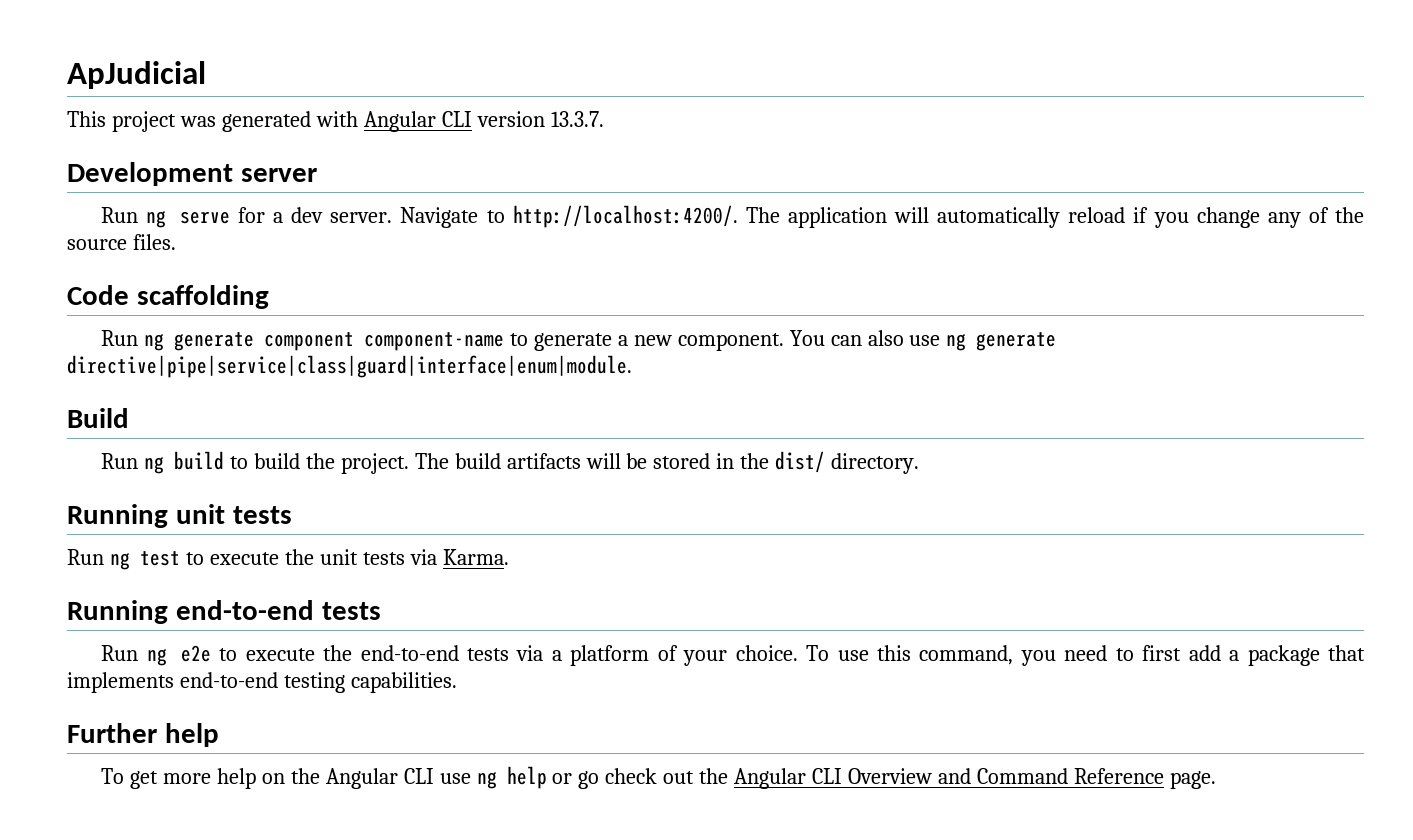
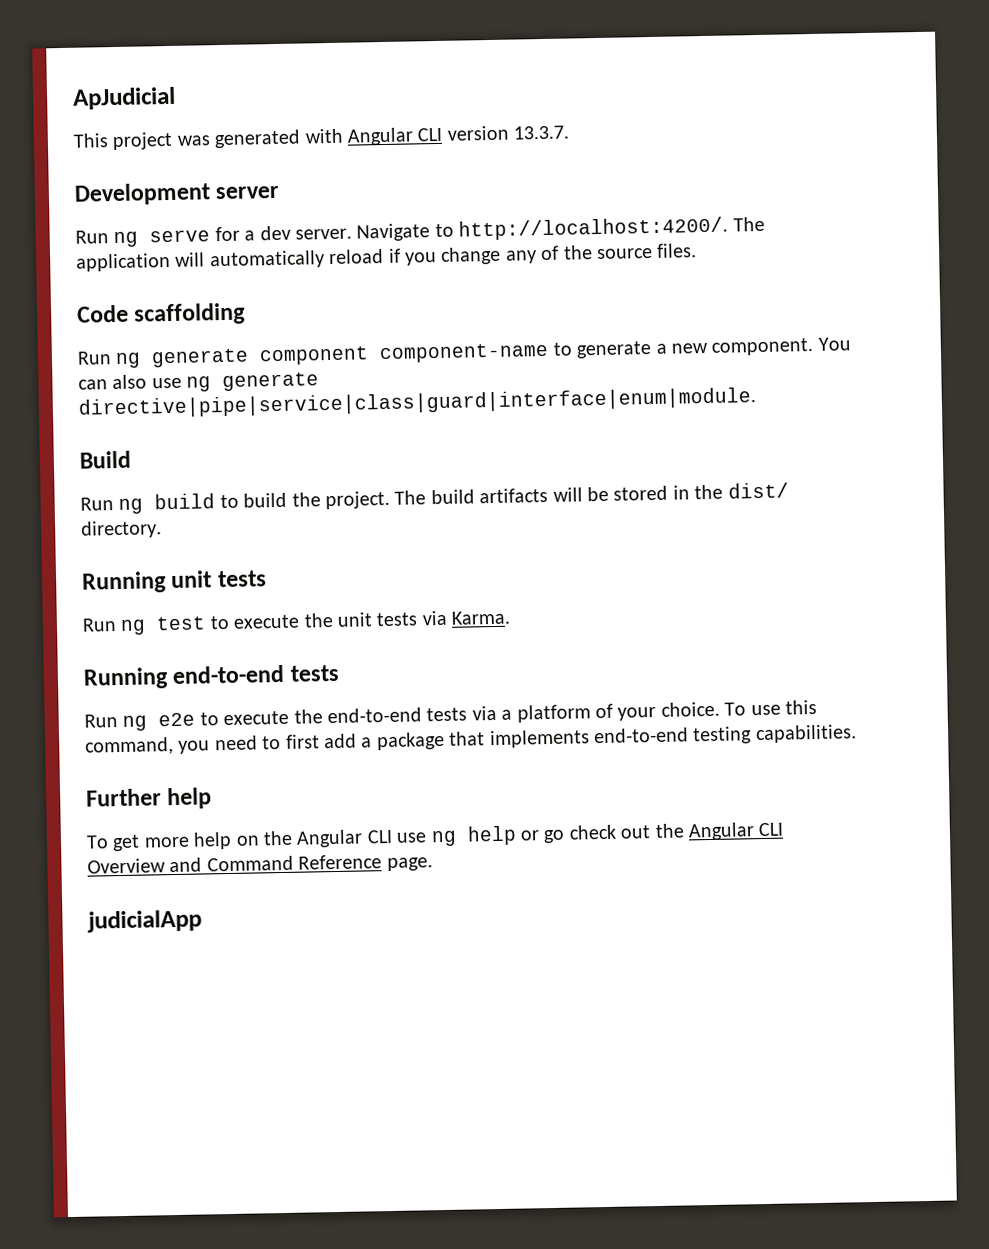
+ judicialApp

